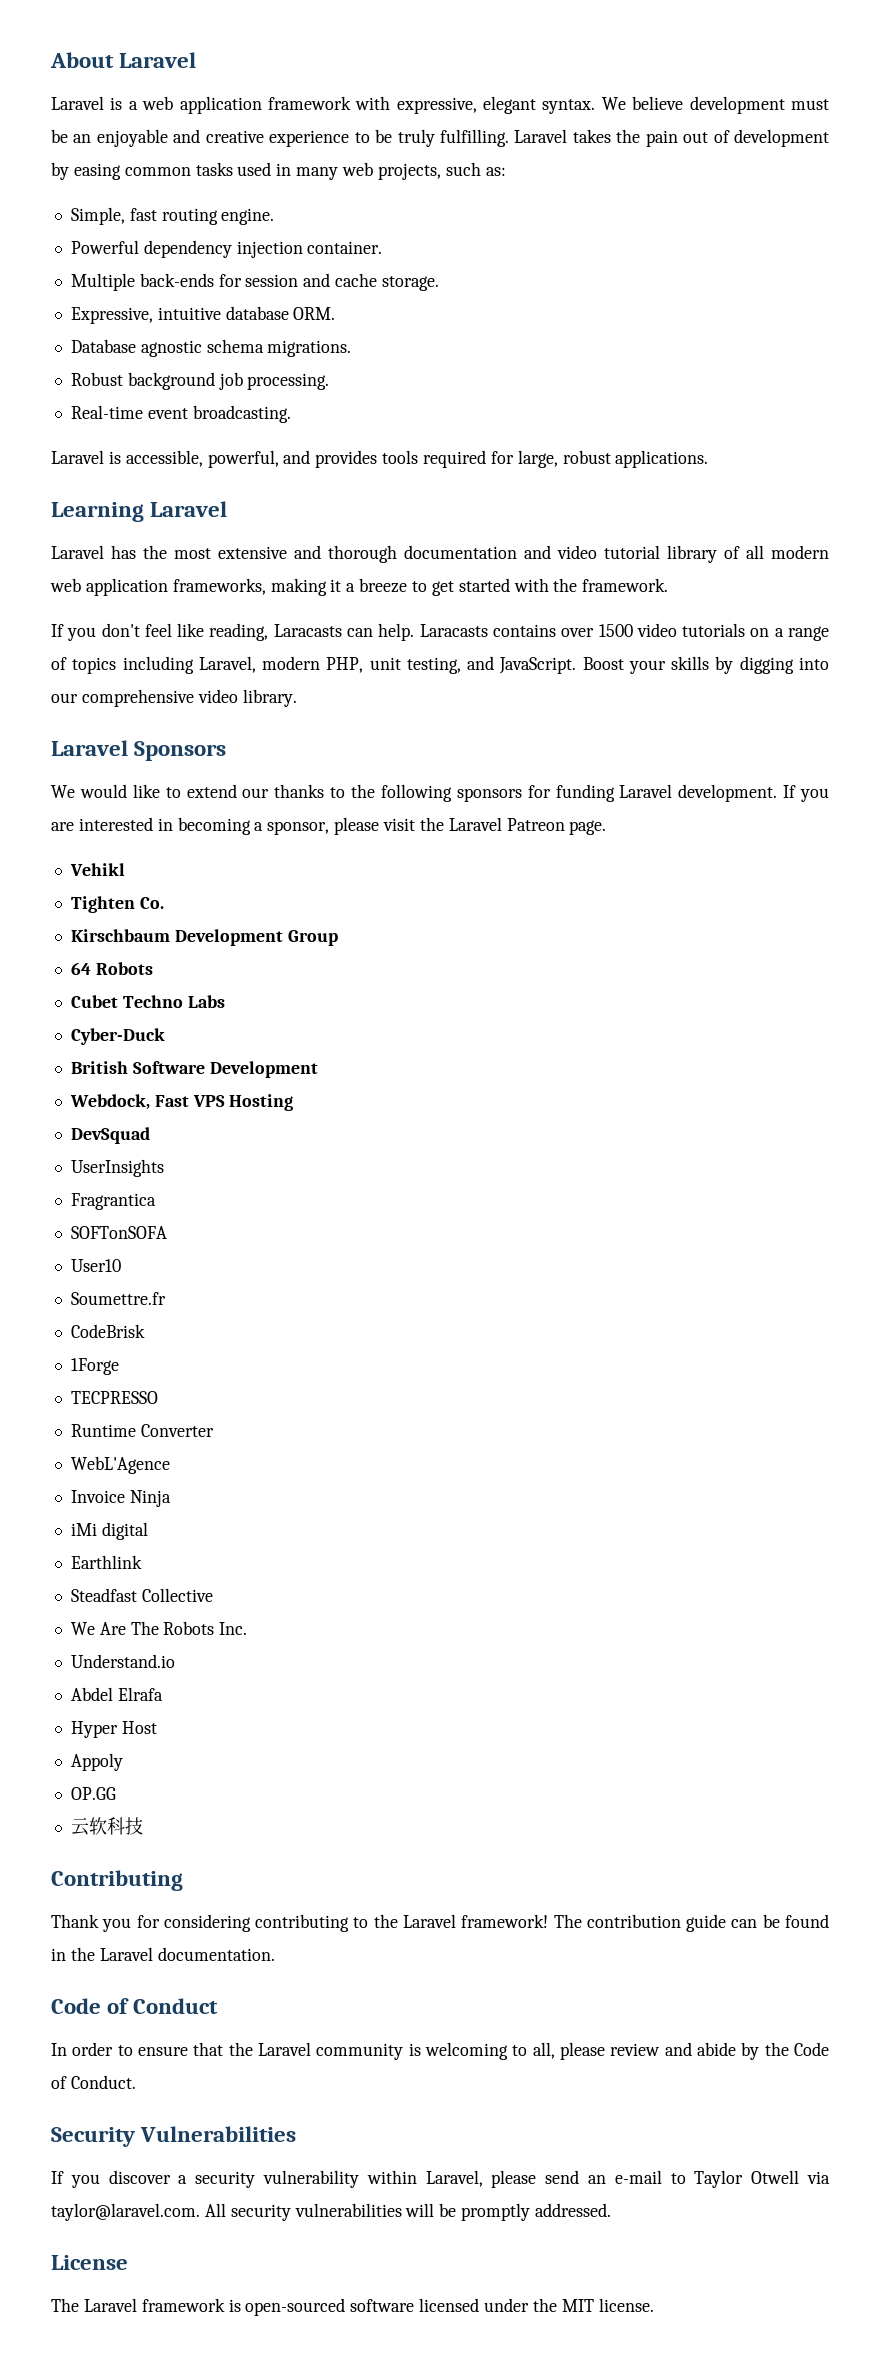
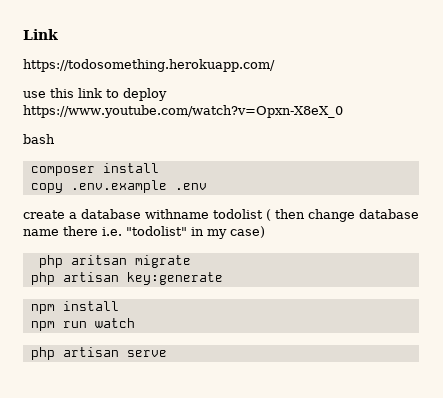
- About Laravel
- Laravel is a web application framework with expressive, elegant syntax. We believe development must be an enjoyable and creative experience to be truly fulfilling. Laravel takes the pain out of development by easing common tasks used in many web projects, such as:
- Simple, fast routing engine.
- Powerful dependency injection container.
- Multiple back-ends for session and cache storage.
- Expressive, intuitive database ORM.
- Database agnostic schema migrations.
- Robust background job processing.
- Real-time event broadcasting.
- Laravel is accessible, powerful, and provides tools required for large, robust applications.
- Learning Laravel
- Laravel has the most extensive and thorough documentation and video tutorial library of all modern web application frameworks, making it a breeze to get started with the framework.
- If you don't feel like reading, Laracasts can help. Laracasts contains over 1500 video tutorials on a range of topics including Laravel, modern PHP, unit testing, and JavaScript. Boost your skills by digging into our comprehensive video library.
- Laravel Sponsors
- We would like to extend our thanks to the following sponsors for funding Laravel development. If you are interested in becoming a sponsor, please visit the Laravel Patreon page.
- Vehikl
- Tighten Co.
- Kirschbaum Development Group
- 64 Robots
- Cubet Techno Labs
- Cyber-Duck
- British Software Development
- Webdock, Fast VPS Hosting
- DevSquad
- UserInsights
- Fragrantica
- SOFTonSOFA
- User10
- Soumettre.fr
- CodeBrisk
- 1Forge
- TECPRESSO
- Runtime Converter
- WebL'Agence
- Invoice Ninja
- iMi digital
- Earthlink
- Steadfast Collective
- We Are The Robots Inc.
- Understand.io
- Abdel Elrafa
- Hyper Host
- Appoly
- OP.GG
- 云软科技
- Contributing
- Thank you for considering contributing to the Laravel framework! The contribution guide can be found in the Laravel documentation.
- Code of Conduct
- In order to ensure that the Laravel community is welcoming to all, please review and abide by the Code of Conduct.
- Security Vulnerabilities
- If you discover a security vulnerability within Laravel, please send an e-mail to Taylor Otwell via taylor@laravel.com. All security vulnerabilities will be promptly addressed.
- License
- The Laravel framework is open-sourced software licensed under the MIT license.
+ Link
+ https://todosomething.herokuapp.com/
+ use this link to deploy https://www.youtube.com/watch?v=Opxn-X8eX_0
+ bash
+ composer install
+ copy .env.example .env
+ create a database withname todolist ( then change database name there i.e. "todolist" in my case)
+ php aritsan migrate
+ php artisan key:generate
+ npm install
+ npm run watch
+ php artisan serve

